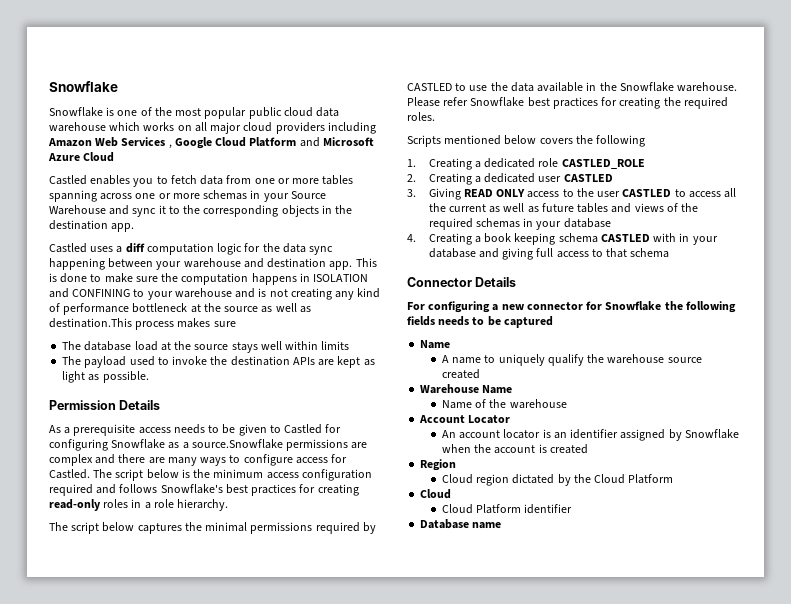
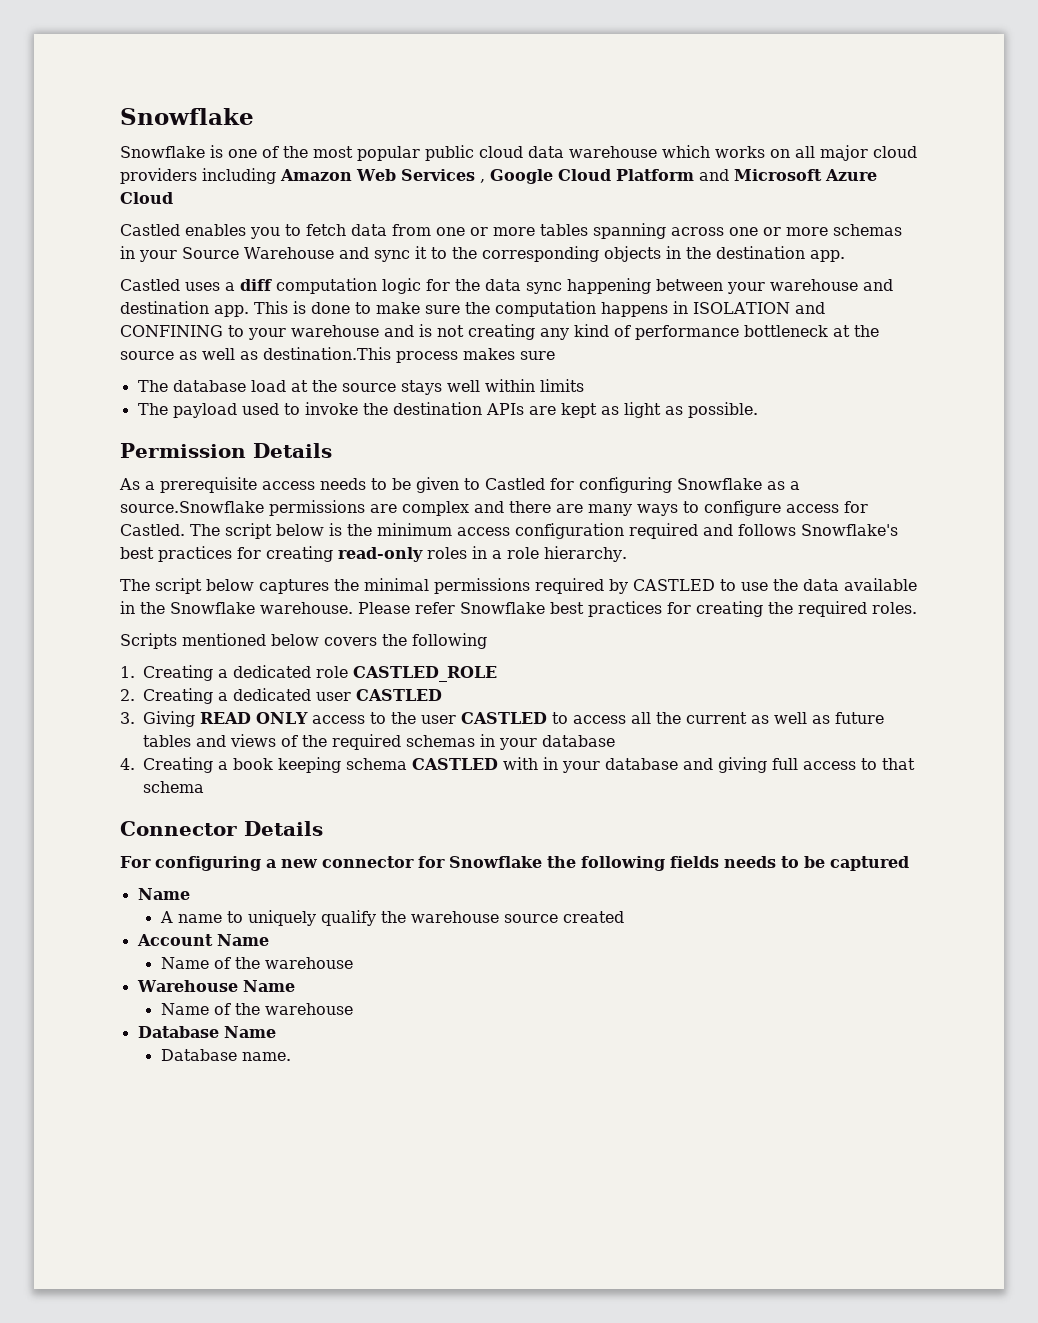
+ Account Name
+ Name of the warehouse
- Account Locator
- An account locator is an identifier assigned by Snowflake when the account is created
- Region
- Cloud region dictated by the Cloud Platform
- Cloud
- Cloud Platform identifier
- Database name
+ Database Name
+ Database name.

